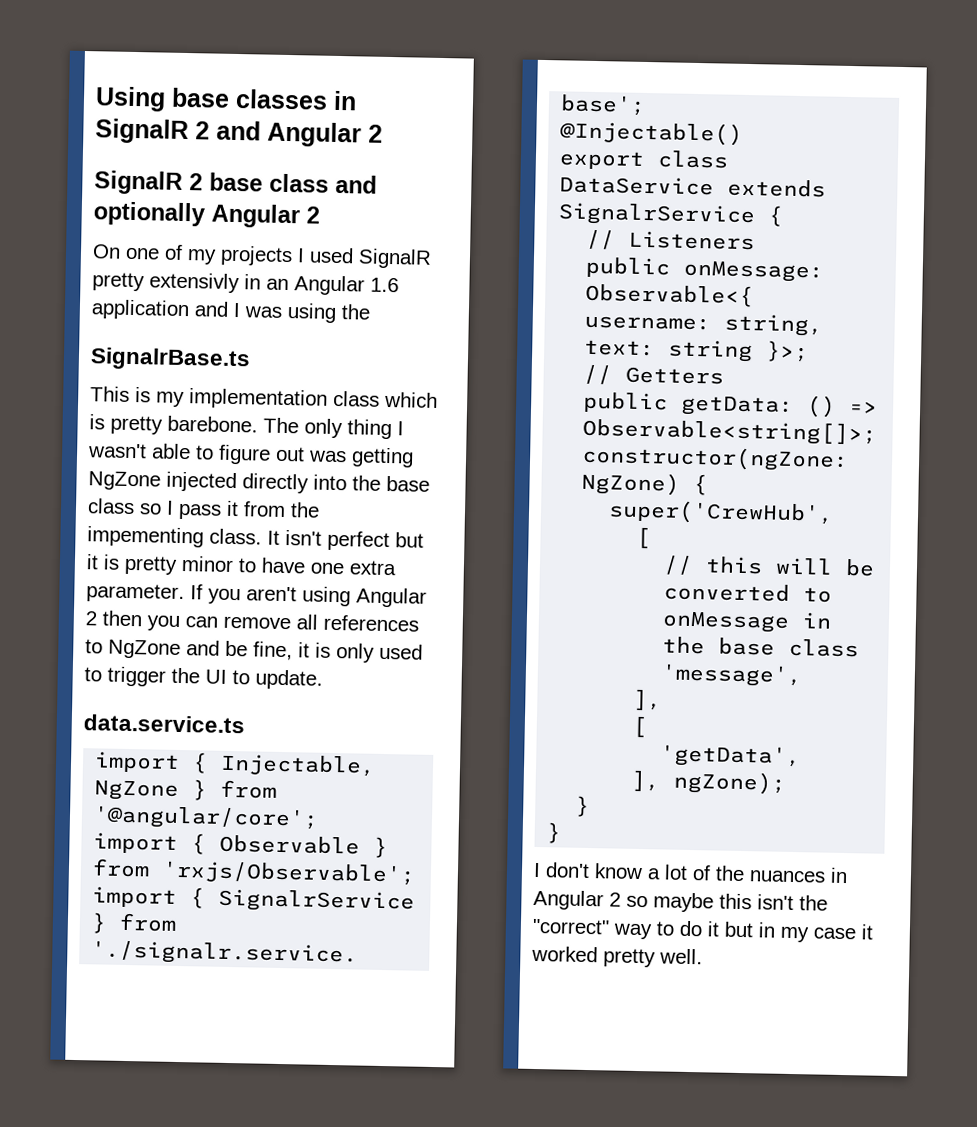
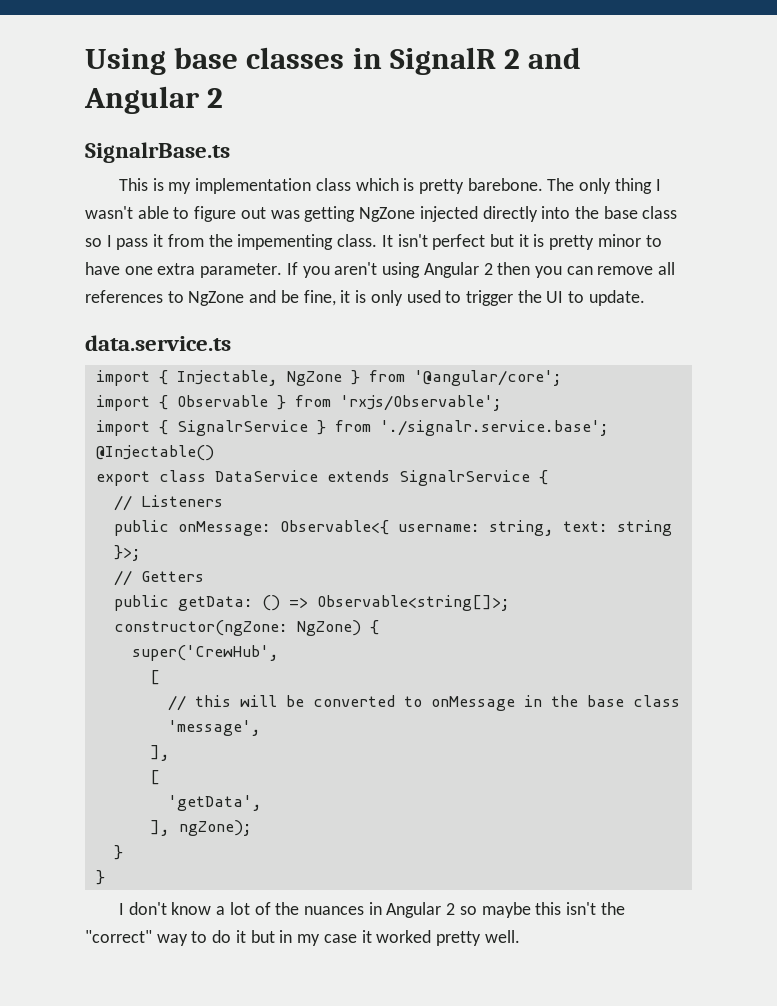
- SignalR 2 base class and optionally Angular 2
- On one of my projects I used SignalR pretty extensivly in an Angular 1.6 application and I was using the

